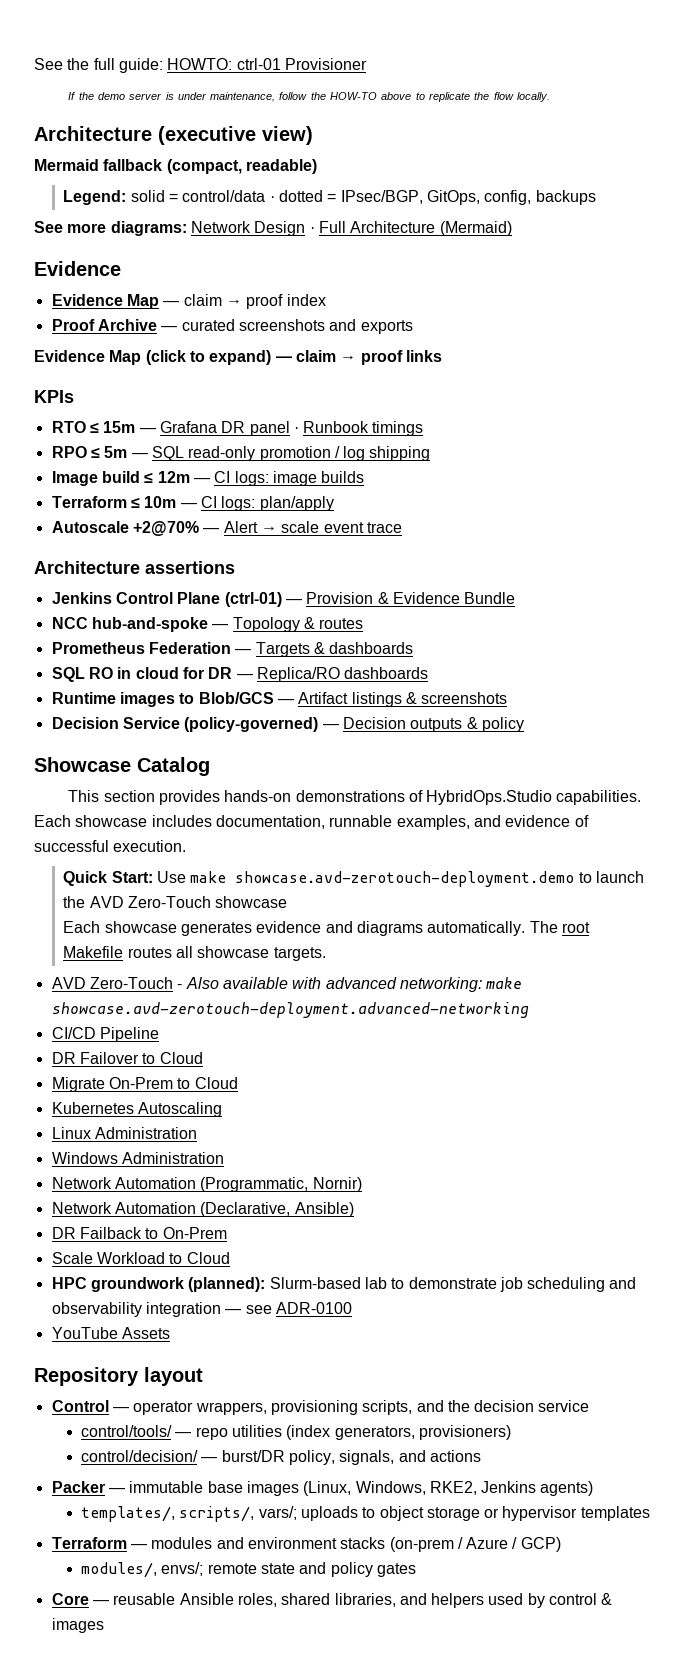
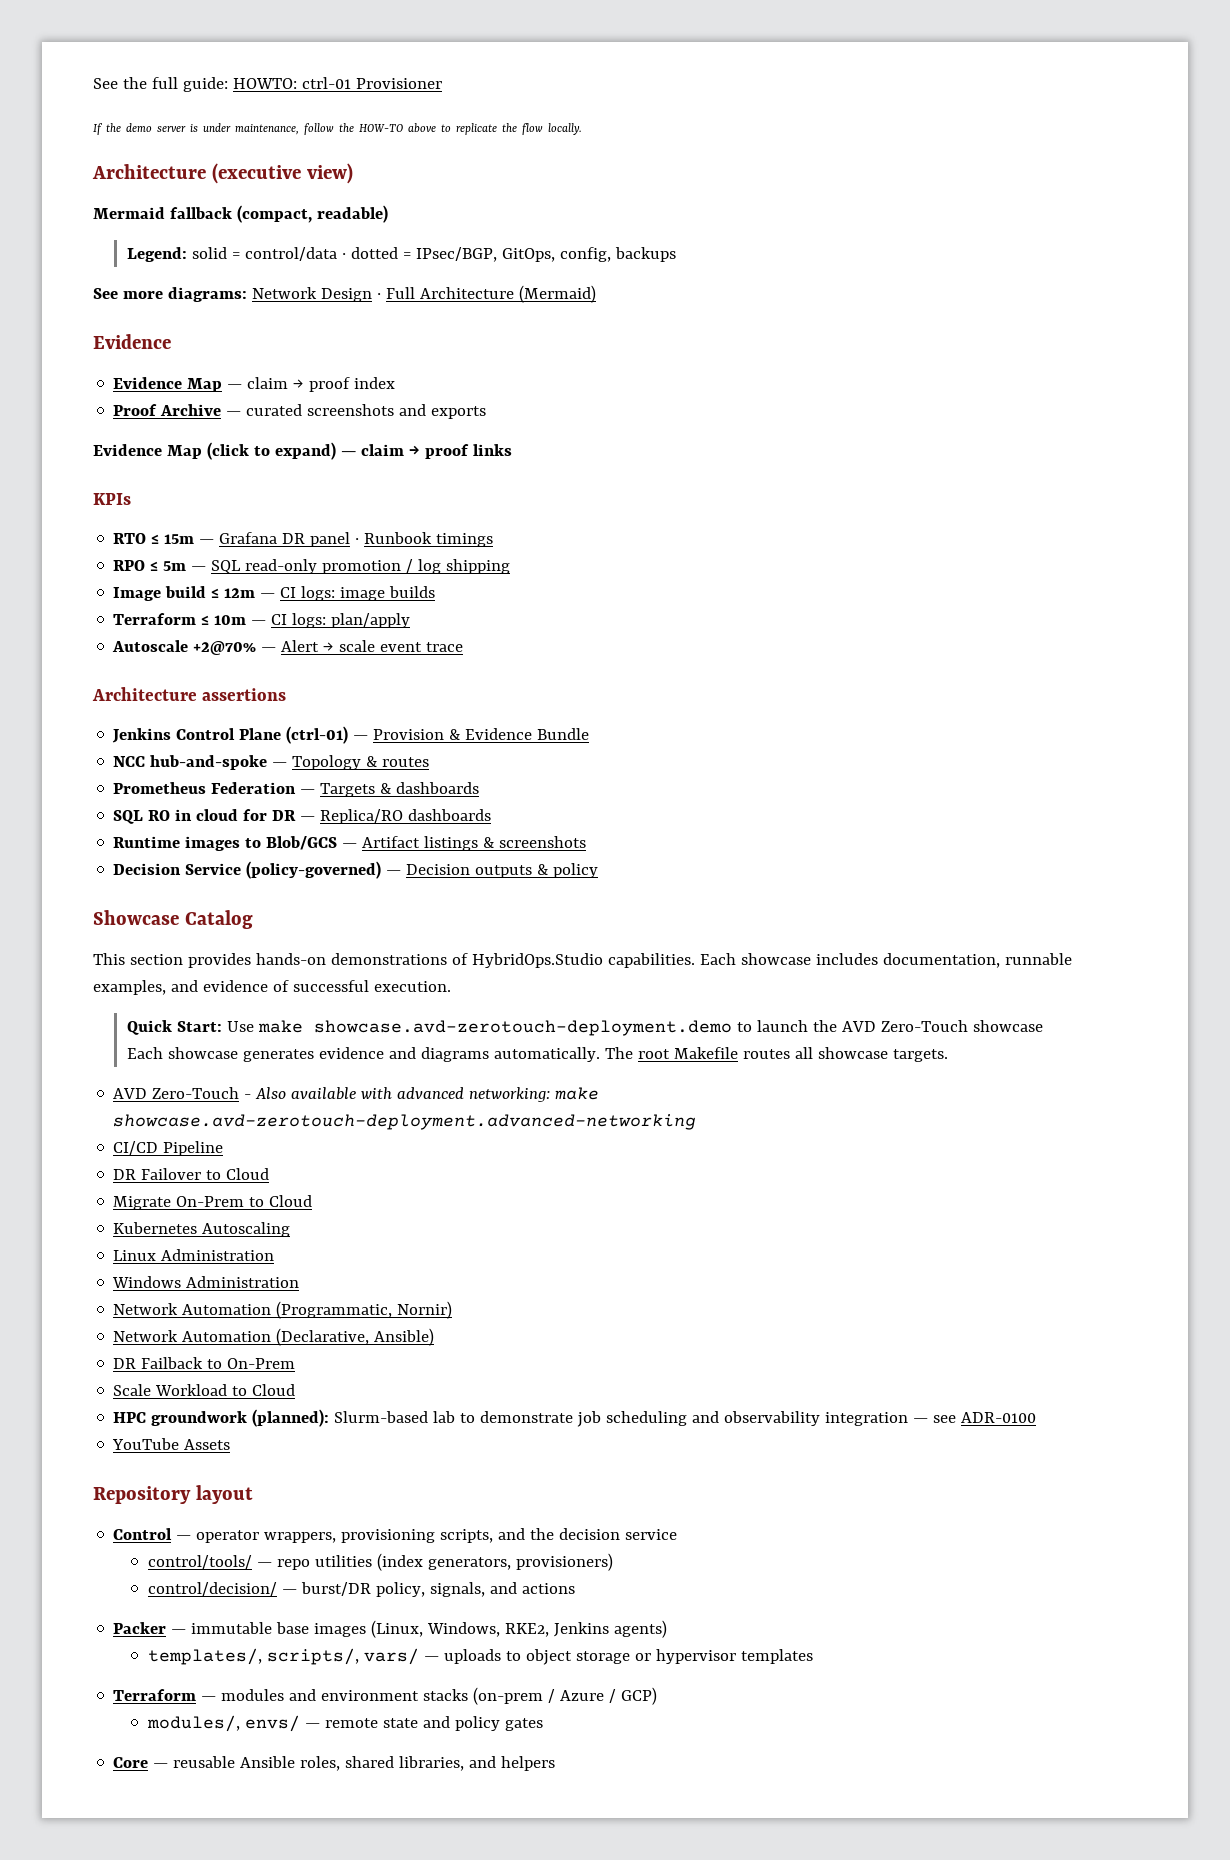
- templates/, scripts/, vars/; uploads to object storage or hypervisor templates
+ templates/, scripts/, vars/ — uploads to object storage or hypervisor templates
- modules/, envs/; remote state and policy gates
+ modules/, envs/ — remote state and policy gates
- Core — reusable Ansible roles, shared libraries, and helpers used by control & images
+ Core — reusable Ansible roles, shared libraries, and helpers

